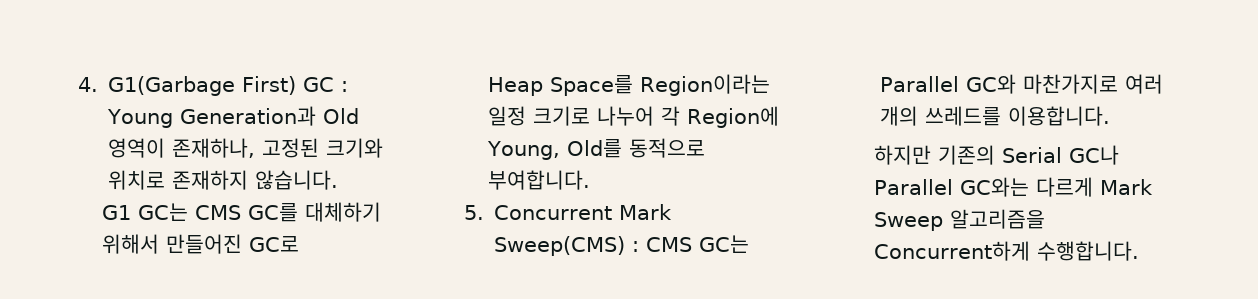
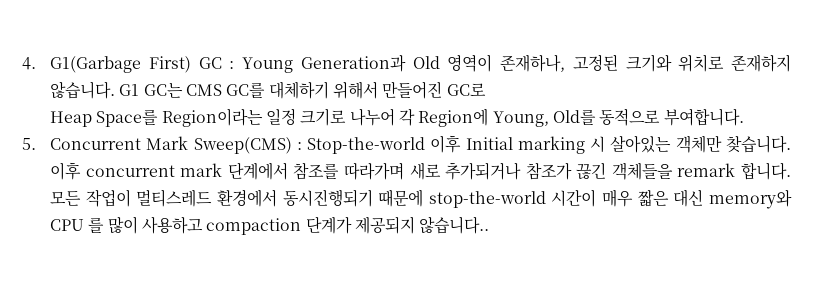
- 4. G1(Garbage First) GC : Young Generation과 Old 영역이 존재하나, 고정된 크기와 위치로 존재하지 않습니다.
- G1 GC는 CMS GC를 대체하기 위해서 만들어진 GC로
+ 4. G1(Garbage First) GC : Young Generation과 Old 영역이 존재하나, 고정된 크기와 위치로 존재하지 않습니다. G1 GC는 CMS GC를 대체하기 위해서 만들어진 GC로
- 5. Concurrent Mark Sweep(CMS) : CMS GC는 Parallel GC와 마찬가지로 여러 개의 쓰레드를 이용합니다.
- 하지만 기존의 Serial GC나 Parallel GC와는 다르게 Mark Sweep 알고리즘을 Concurrent하게 수행합니다.
+ 5. Concurrent Mark Sweep(CMS) : Stop-the-world 이후 Initial marking 시 살아있는 객체만 찾습니다. 이후 concurrent mark 단계에서 참조를 따라가며 새로 추가되거나 참조가 끊긴 객체들을 remark 합니다. 모든 작업이 멀티스레드 환경에서 동시진행되기 때문에 stop-the-world 시간이 매우 짧은 대신 memory와 CPU 를 많이 사용하고 compaction 단계가 제공되지 않습니다..

